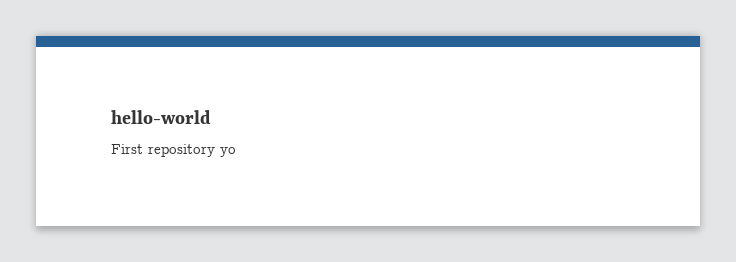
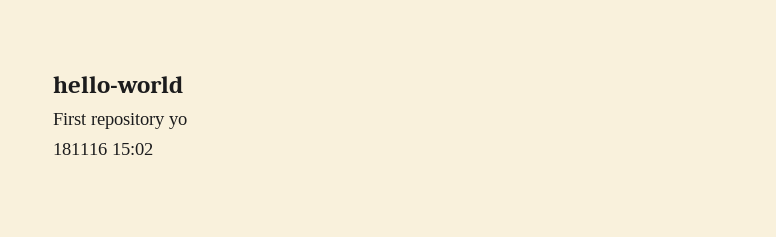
+ 181116 15:02

